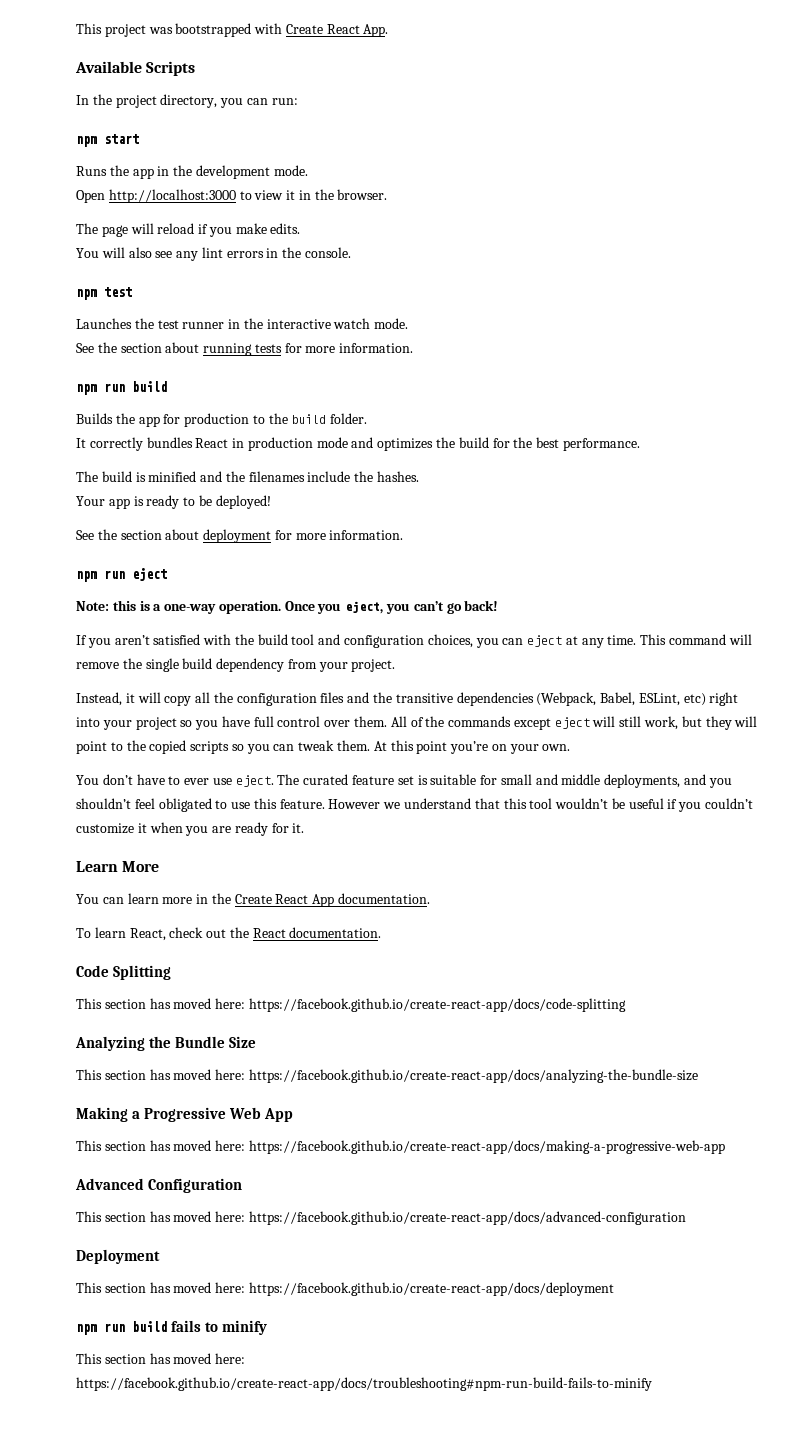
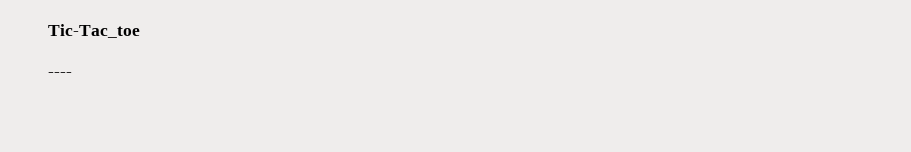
- This project was bootstrapped with Create React App.
- Available Scripts
- In the project directory, you can run:
- npm start
- Runs the app in the development mode.
- Open http://localhost:3000 to view it in the browser.
- The page will reload if you make edits.
- You will also see any lint errors in the console.
- npm test
- Launches the test runner in the interactive watch mode.
- See the section about running tests for more information.
- npm run build
- Builds the app for production to the build folder.
- It correctly bundles React in production mode and optimizes the build for the best performance.
- The build is minified and the filenames include the hashes.
- Your app is ready to be deployed!
- See the section about deployment for more information.
- npm run eject
- Note: this is a one-way operation. Once you eject, you can’t go back!
- If you aren’t satisfied with the build tool and configuration choices, you can eject at any time. This command will remove the single build dependency from your project.
- Instead, it will copy all the configuration files and the transitive dependencies (Webpack, Babel, ESLint, etc) right into your project so you have full control over them. All of the commands except eject will still work, but they will point to the copied scripts so you can tweak them. At this point you’re on your own.
- You don’t have to ever use eject. The curated feature set is suitable for small and middle deployments, and you shouldn’t feel obligated to use this feature. However we understand that this tool wouldn’t be useful if you couldn’t customize it when you are ready for it.
- Learn More
- You can learn more in the Create React App documentation.
- To learn React, check out the React documentation.
- Code Splitting
- This section has moved here: https://facebook.github.io/create-react-app/docs/code-splitting
- Analyzing the Bundle Size
- This section has moved here: https://facebook.github.io/create-react-app/docs/analyzing-the-bundle-size
- Making a Progressive Web App
- This section has moved here: https://facebook.github.io/create-react-app/docs/making-a-progressive-web-app
- Advanced Configuration
- This section has moved here: https://facebook.github.io/create-react-app/docs/advanced-configuration
- Deployment
- This section has moved here: https://facebook.github.io/create-react-app/docs/deployment
- npm run build fails to minify
- This section has moved here: https://facebook.github.io/create-react-app/docs/troubleshooting#npm-run-build-fails-to-minify
+ Tic-Tac_toe
+ ----

